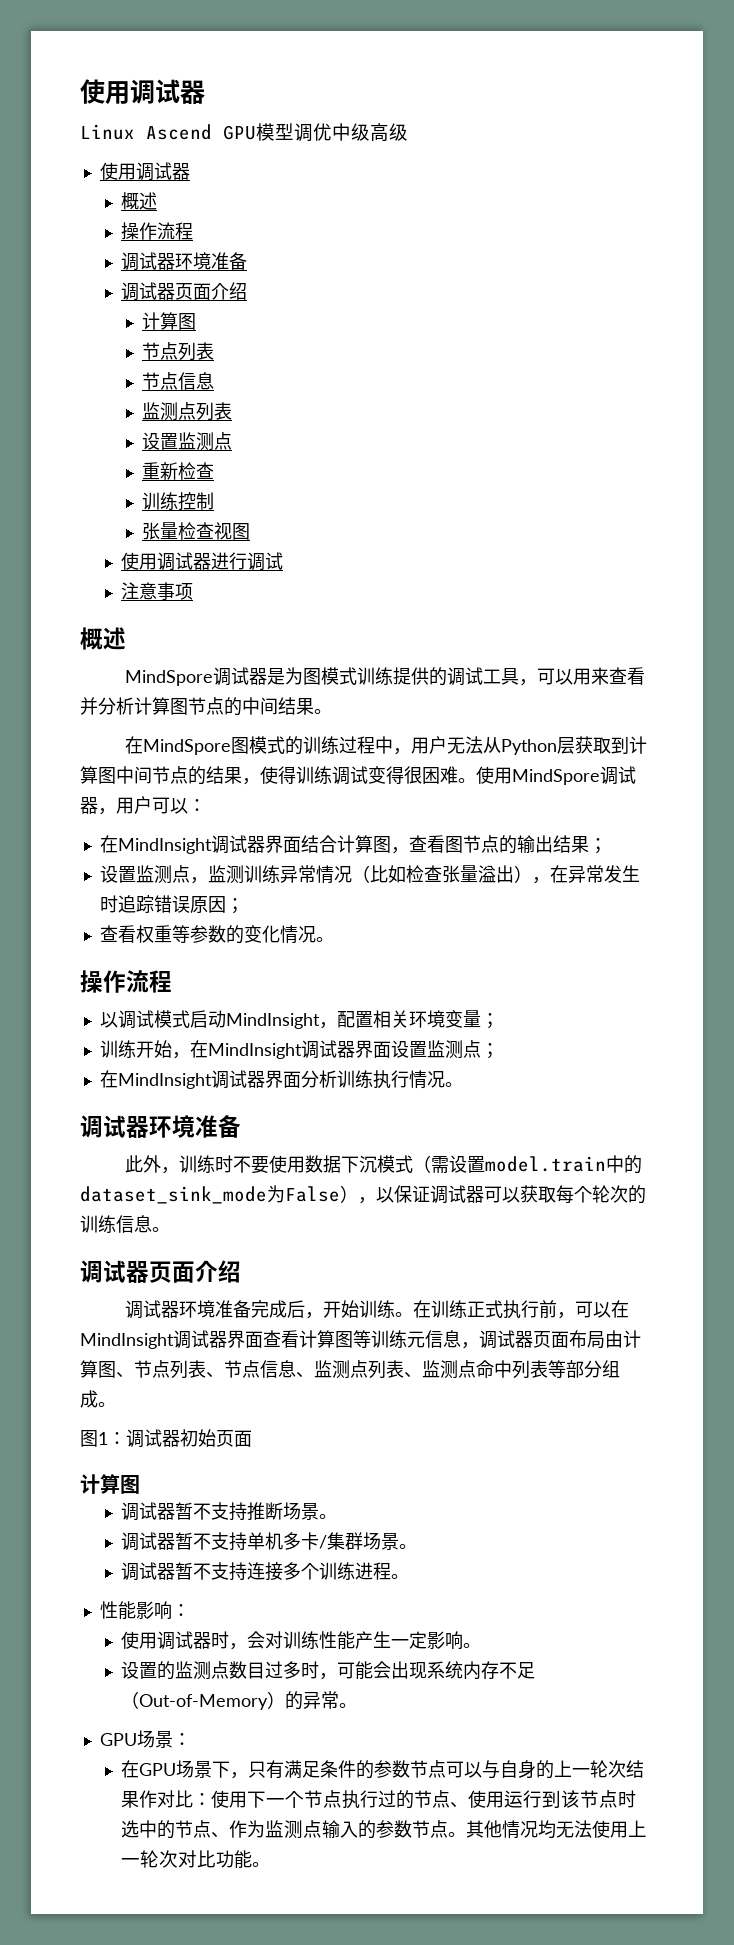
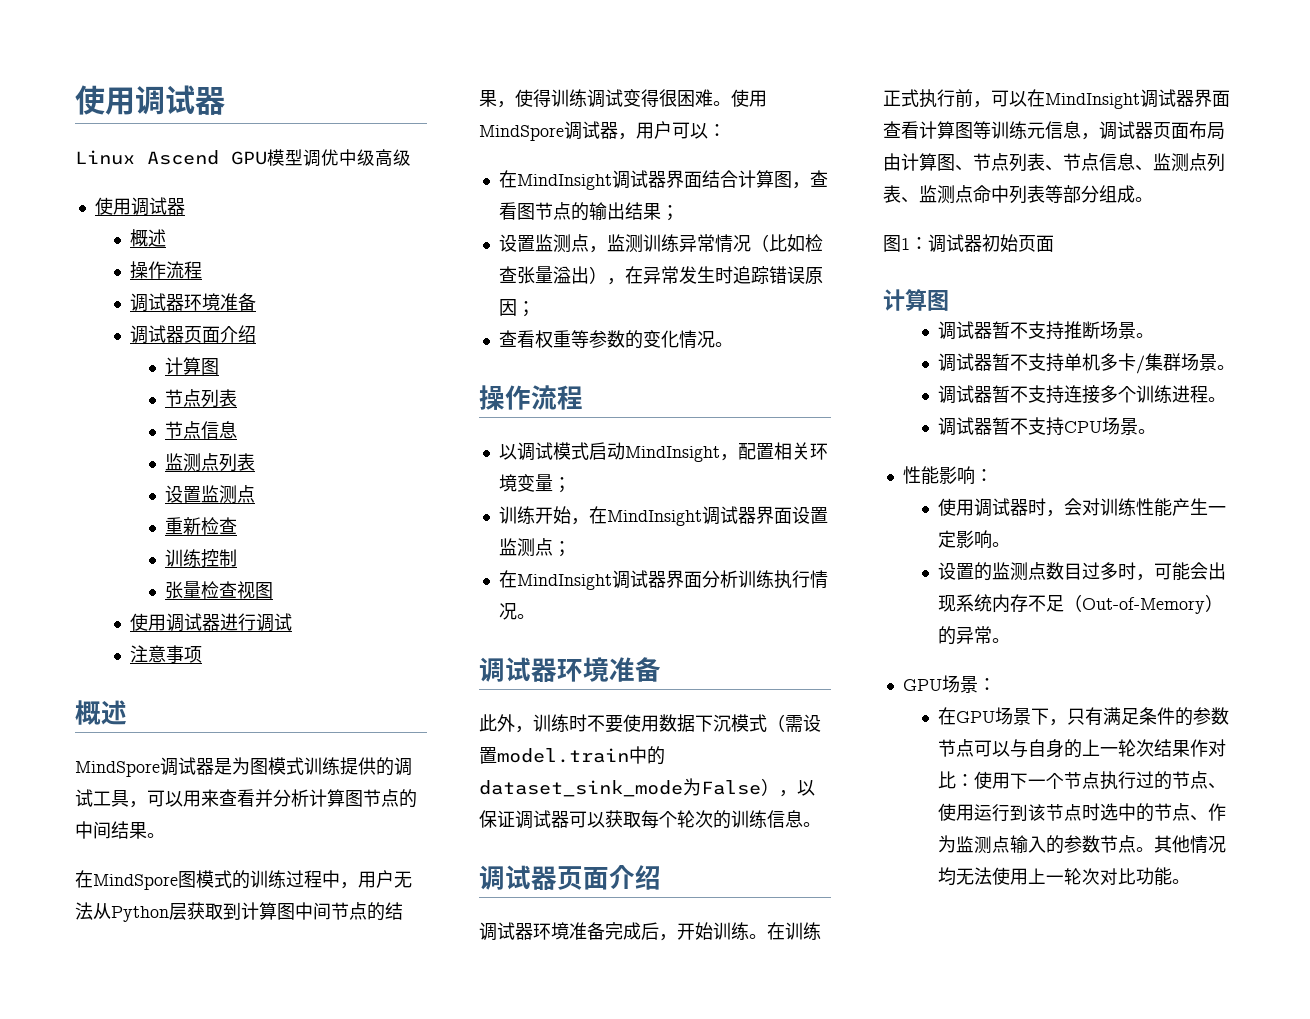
+ 调试器暂不支持CPU场景。

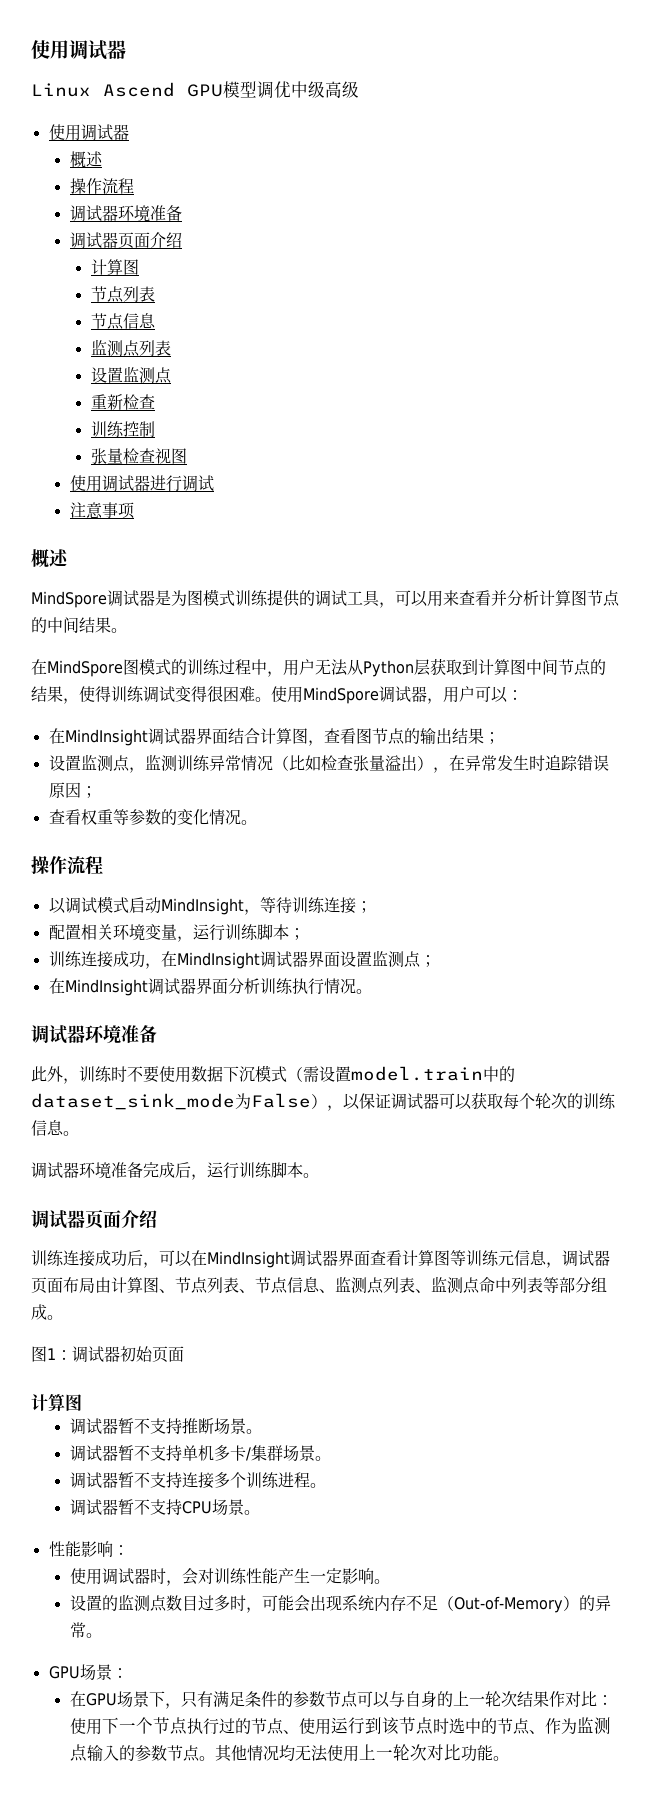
- 以调试模式启动MindInsight，配置相关环境变量；
+ 以调试模式启动MindInsight，等待训练连接；
+ 配置相关环境变量，运行训练脚本；
- 训练开始，在MindInsight调试器界面设置监测点；
+ 训练连接成功，在MindInsight调试器界面设置监测点；
  此外，训练时不要使用数据下沉模式（需设置model.train中的dataset_sink_mode为False），以保证调试器可以获取每个轮次的训练信息。
- 调试器页面介绍
- 调试器环境准备完成后，开始训练。在训练正式执行前，可以在MindInsight调试器界面查看计算图等训练元信息，调试器页面布局由计算图、节点列表、节点信息、监测点列表、监测点命中列表等部分组成。
+ 调试器环境准备完成后，运行训练脚本。
+ 调试器页面介绍
+ 训练连接成功后，可以在MindInsight调试器界面查看计算图等训练元信息，调试器页面布局由计算图、节点列表、节点信息、监测点列表、监测点命中列表等部分组成。

